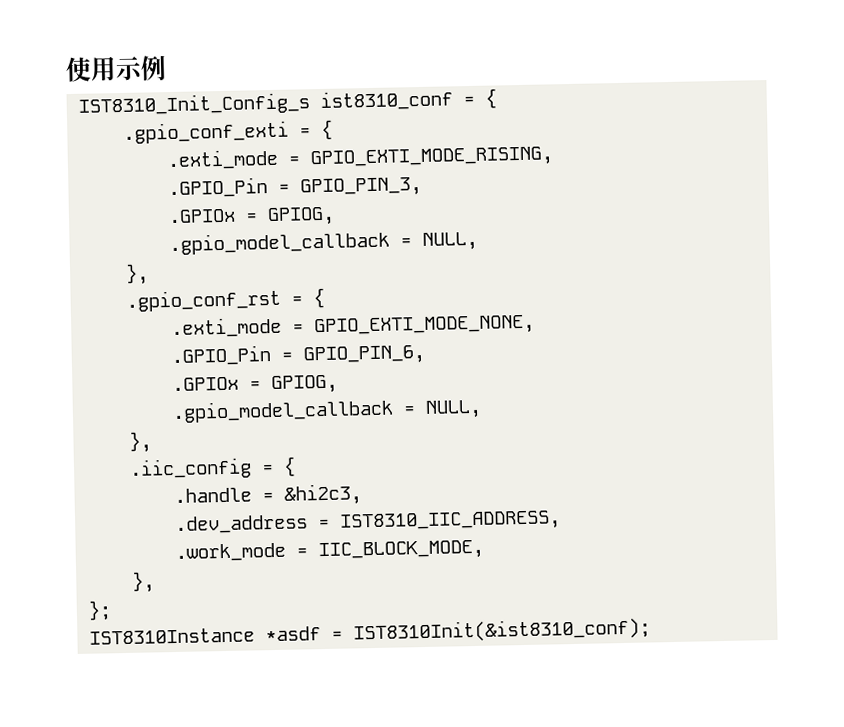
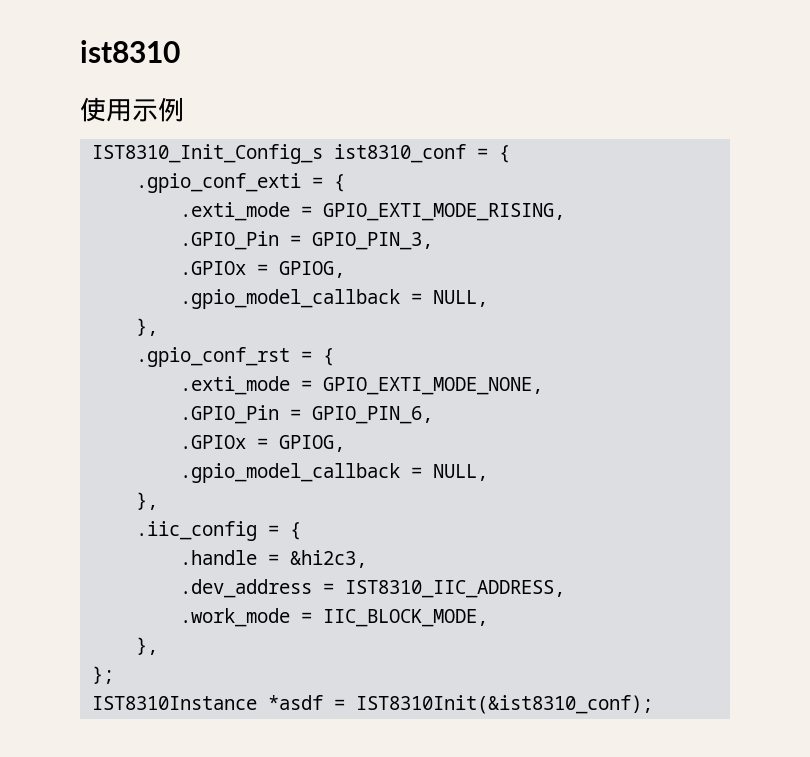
+ ist8310

